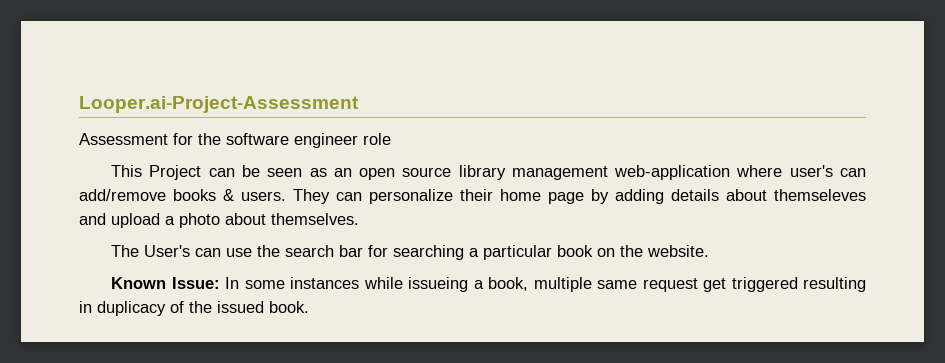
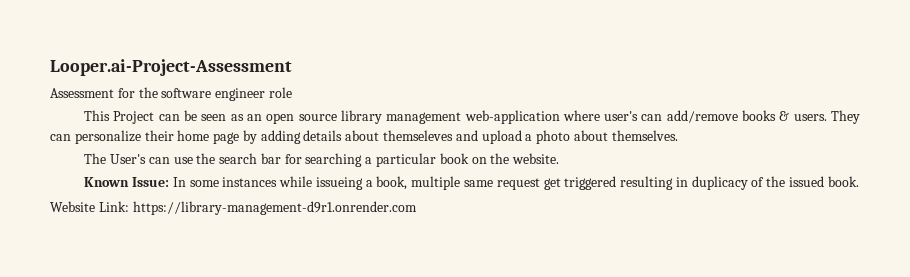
+ Website Link: https://library-management-d9r1.onrender.com

